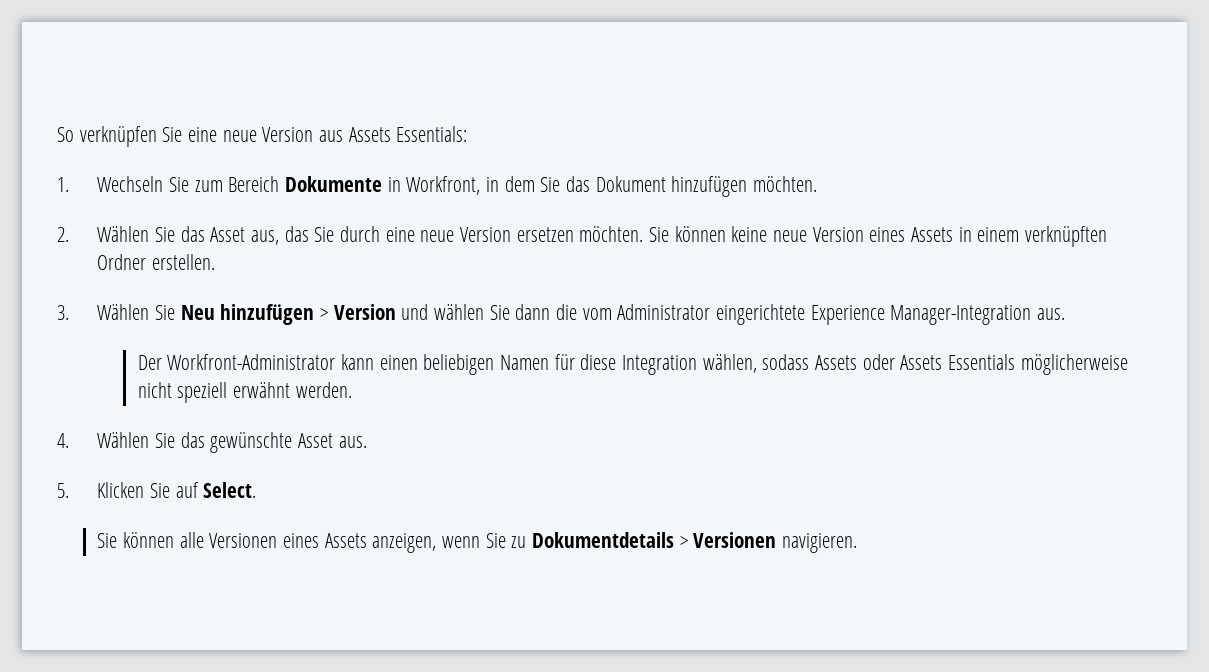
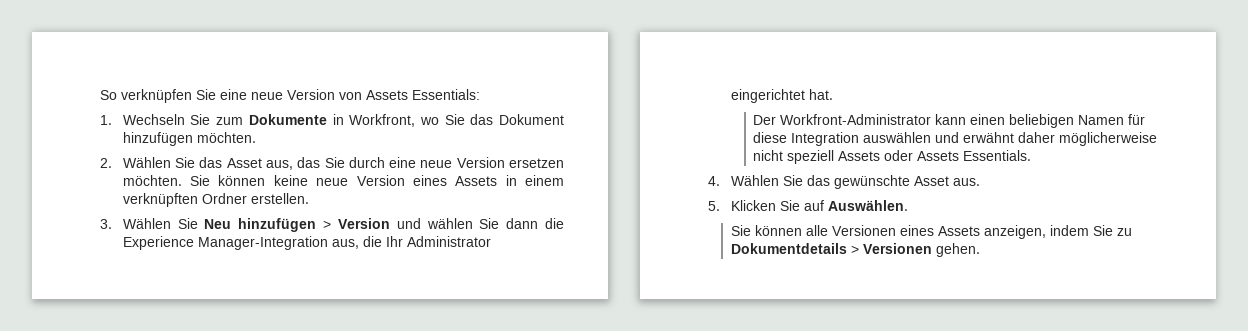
- So verknüpfen Sie eine neue Version aus Assets Essentials:
+ So verknüpfen Sie eine neue Version von Assets Essentials:
- 1. Wechseln Sie zum Bereich Dokumente in Workfront, in dem Sie das Dokument hinzufügen möchten.
+ 1. Wechseln Sie zum Dokumente in Workfront, wo Sie das Dokument hinzufügen möchten.
- 3. Wählen Sie Neu hinzufügen > Version und wählen Sie dann die vom Administrator eingerichtete Experience Manager-Integration aus.
+ 3. Wählen Sie Neu hinzufügen > Version und wählen Sie dann die Experience Manager-Integration aus, die Ihr Administrator eingerichtet hat.
- Der Workfront-Administrator kann einen beliebigen Namen für diese Integration wählen, sodass Assets oder Assets Essentials möglicherweise nicht speziell erwähnt werden.
+ Der Workfront-Administrator kann einen beliebigen Namen für diese Integration auswählen und erwähnt daher möglicherweise nicht speziell Assets oder Assets Essentials.
- 5. Klicken Sie auf Select.
+ 5. Klicken Sie auf Auswählen.
- Sie können alle Versionen eines Assets anzeigen, wenn Sie zu Dokumentdetails > Versionen navigieren.
+ Sie können alle Versionen eines Assets anzeigen, indem Sie zu Dokumentdetails > Versionen gehen.

